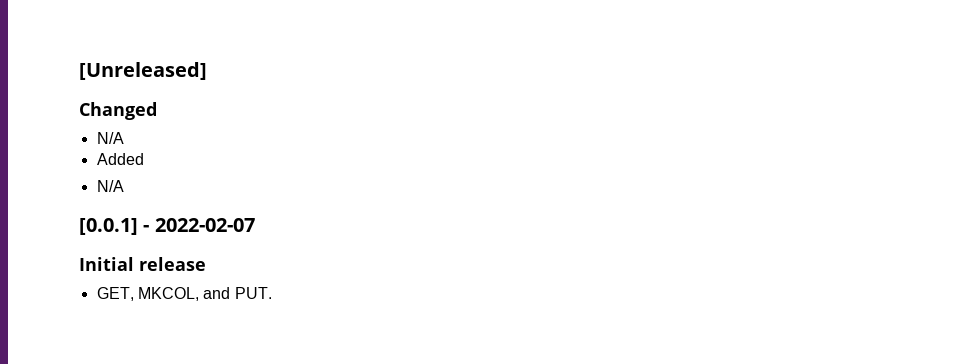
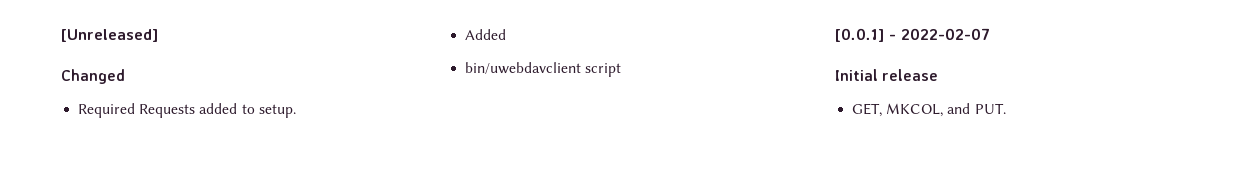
  Changed
- N/A
+ Required Requests added to setup.
  Added
- N/A
+ bin/uwebdavclient script

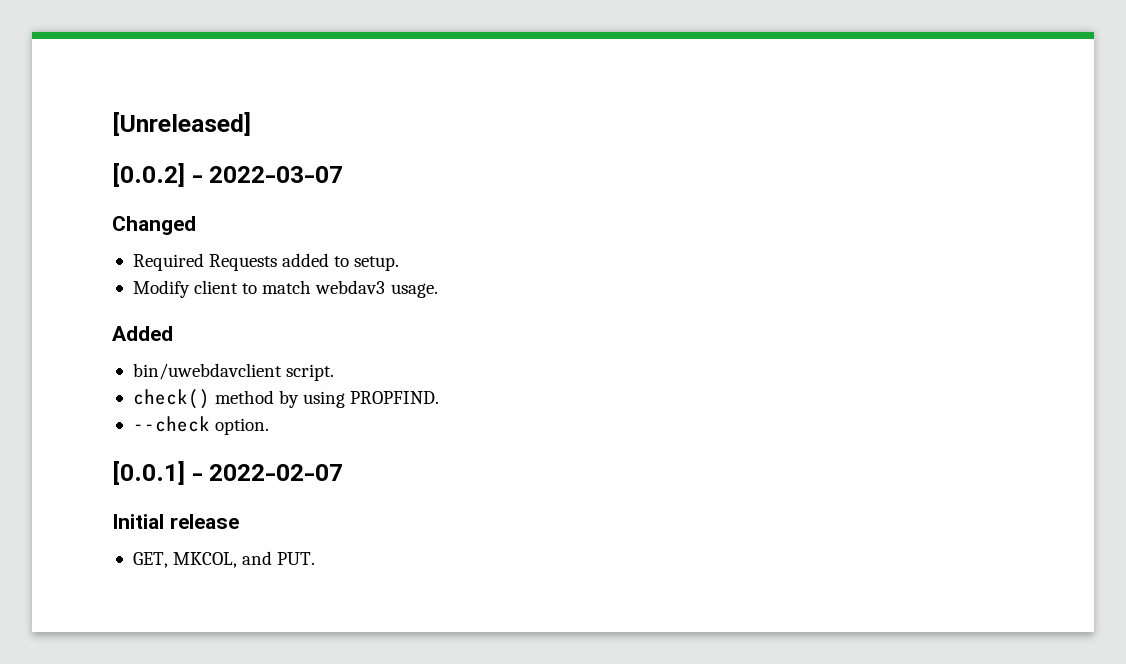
+ [0.0.2] - 2022-03-07
+ Modify client to match webdav3 usage.
  Added
- bin/uwebdavclient script
+ bin/uwebdavclient script.
+ check() method by using PROPFIND.
+ --check option.

